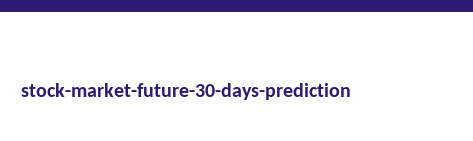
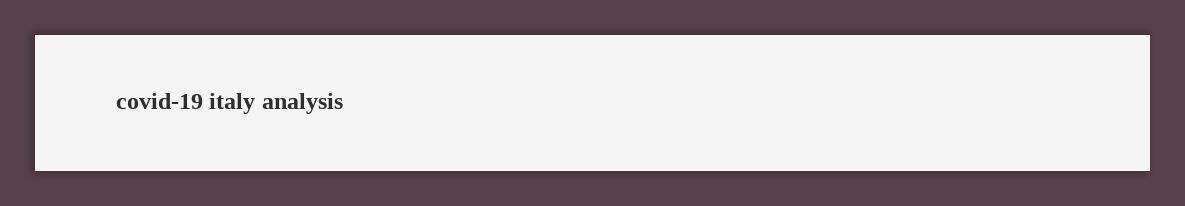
- stock-market-future-30-days-prediction
+ covid-19 italy analysis

